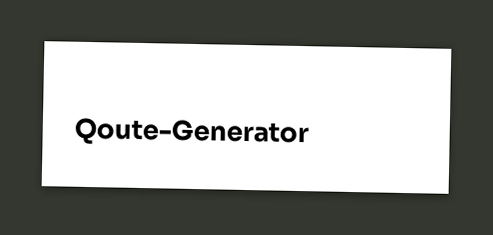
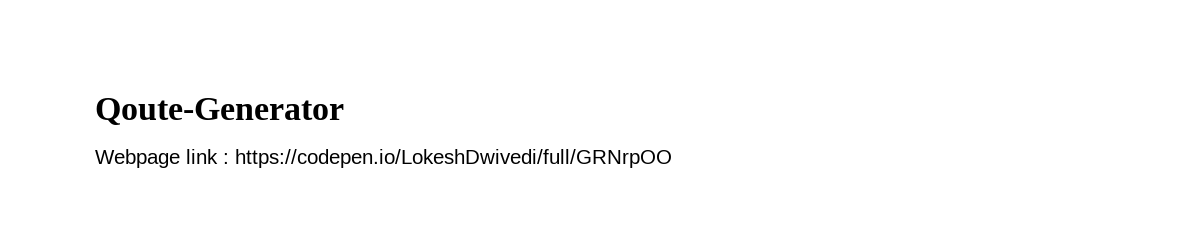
+ Webpage link : https://codepen.io/LokeshDwivedi/full/GRNrpOO

